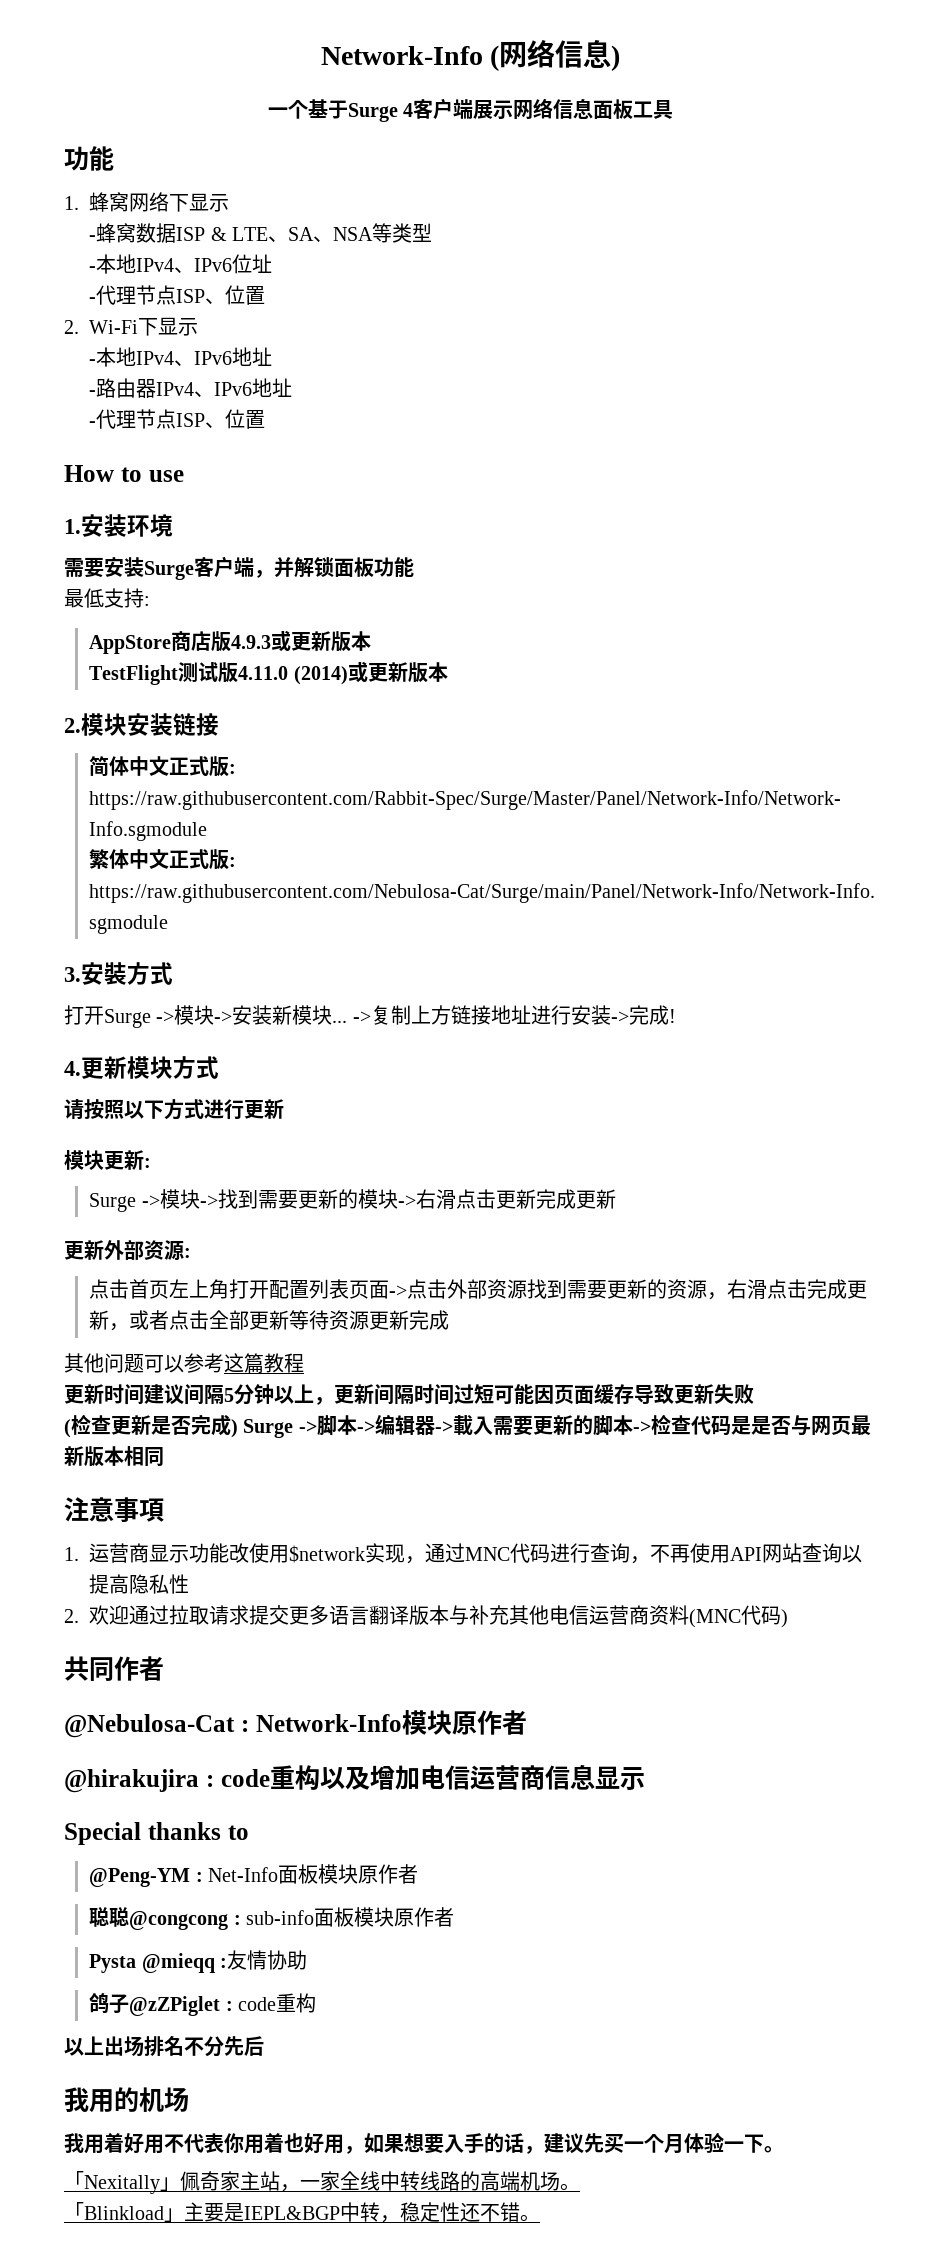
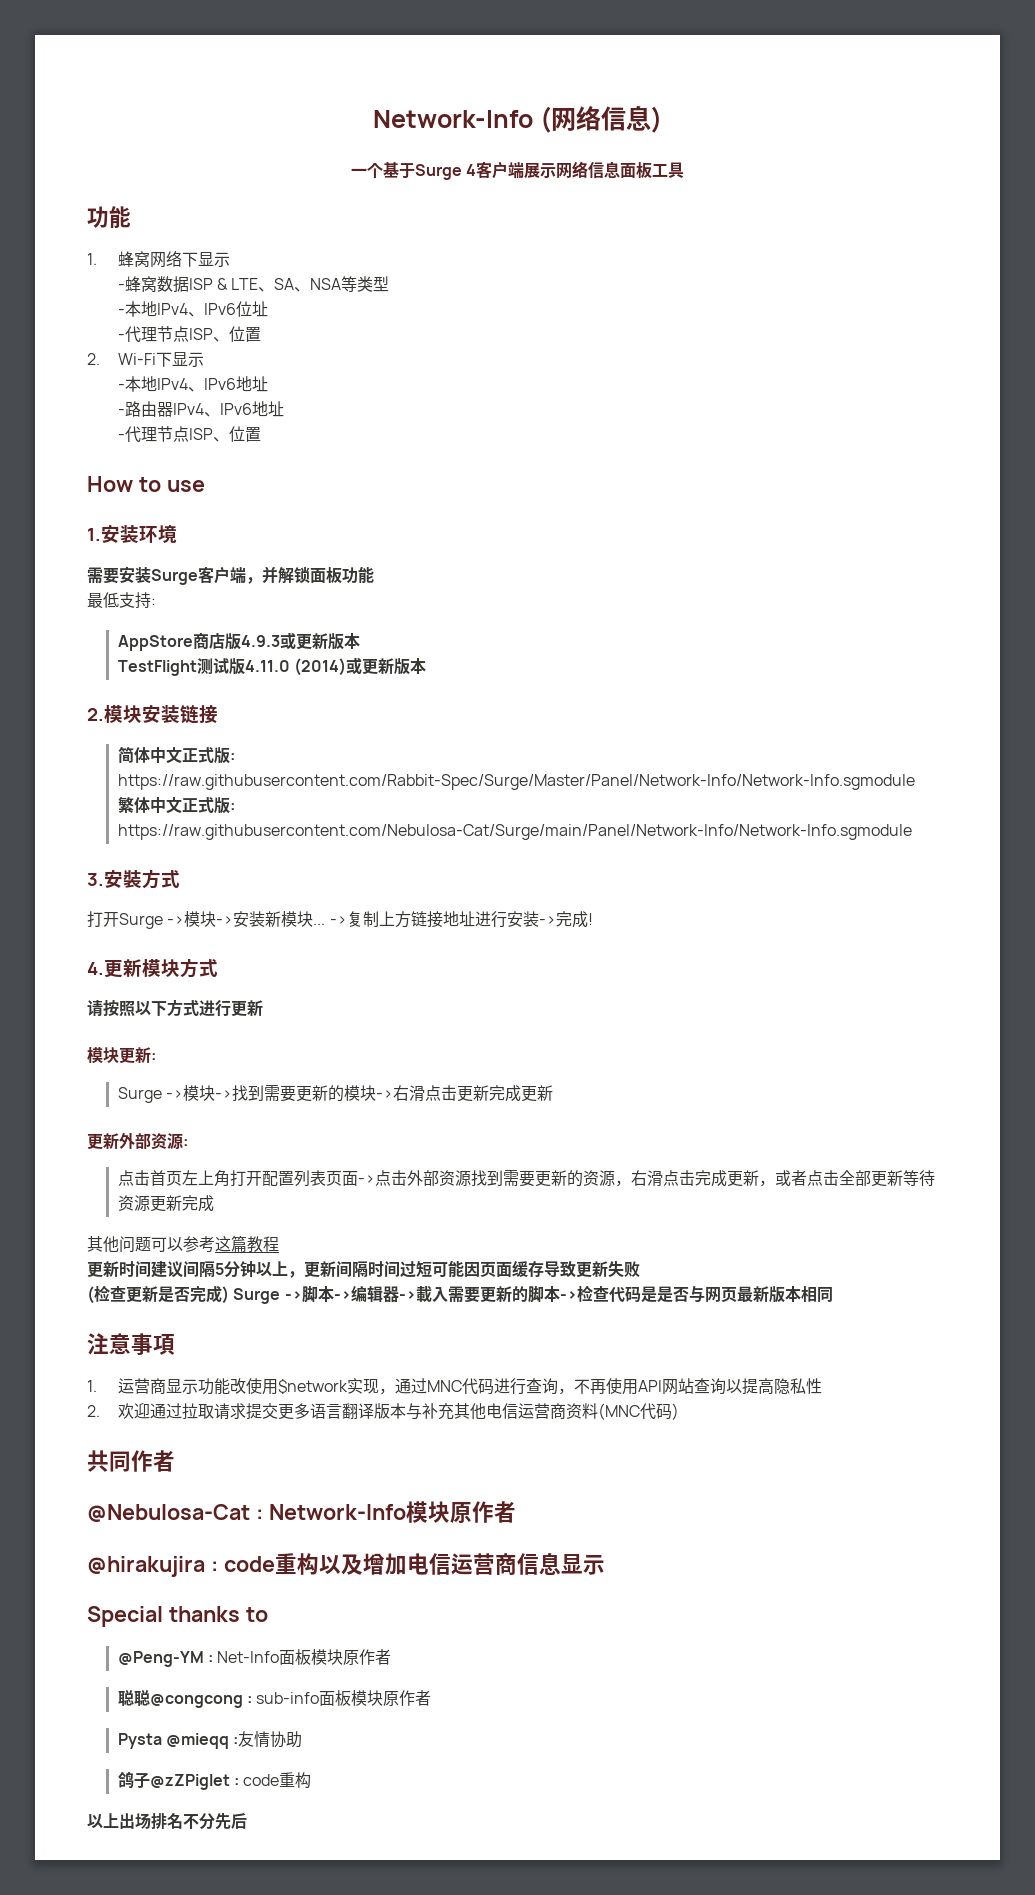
- 我用的机场
- 我用着好用不代表你用着也好用，如果想要入手的话，建议先买一个月体验一下。
- 「Nexitally」佩奇家主站，一家全线中转线路的高端机场。
- 「Blinkload」主要是IEPL&BGP中转，稳定性还不错。

